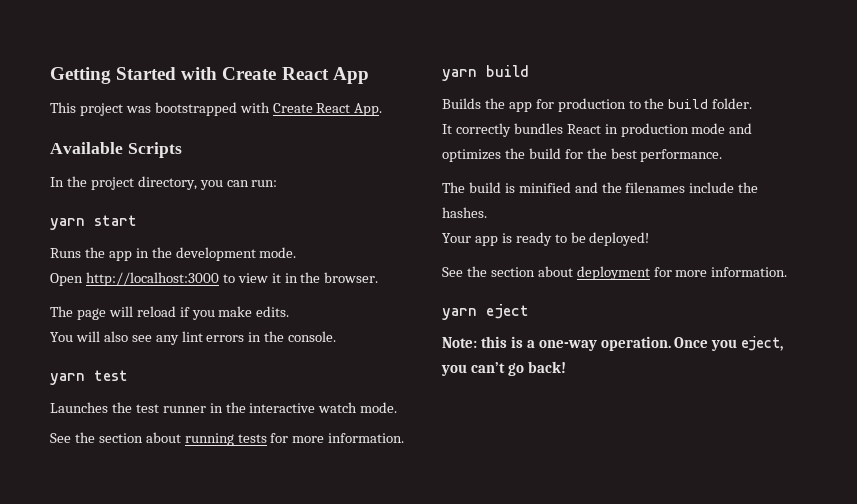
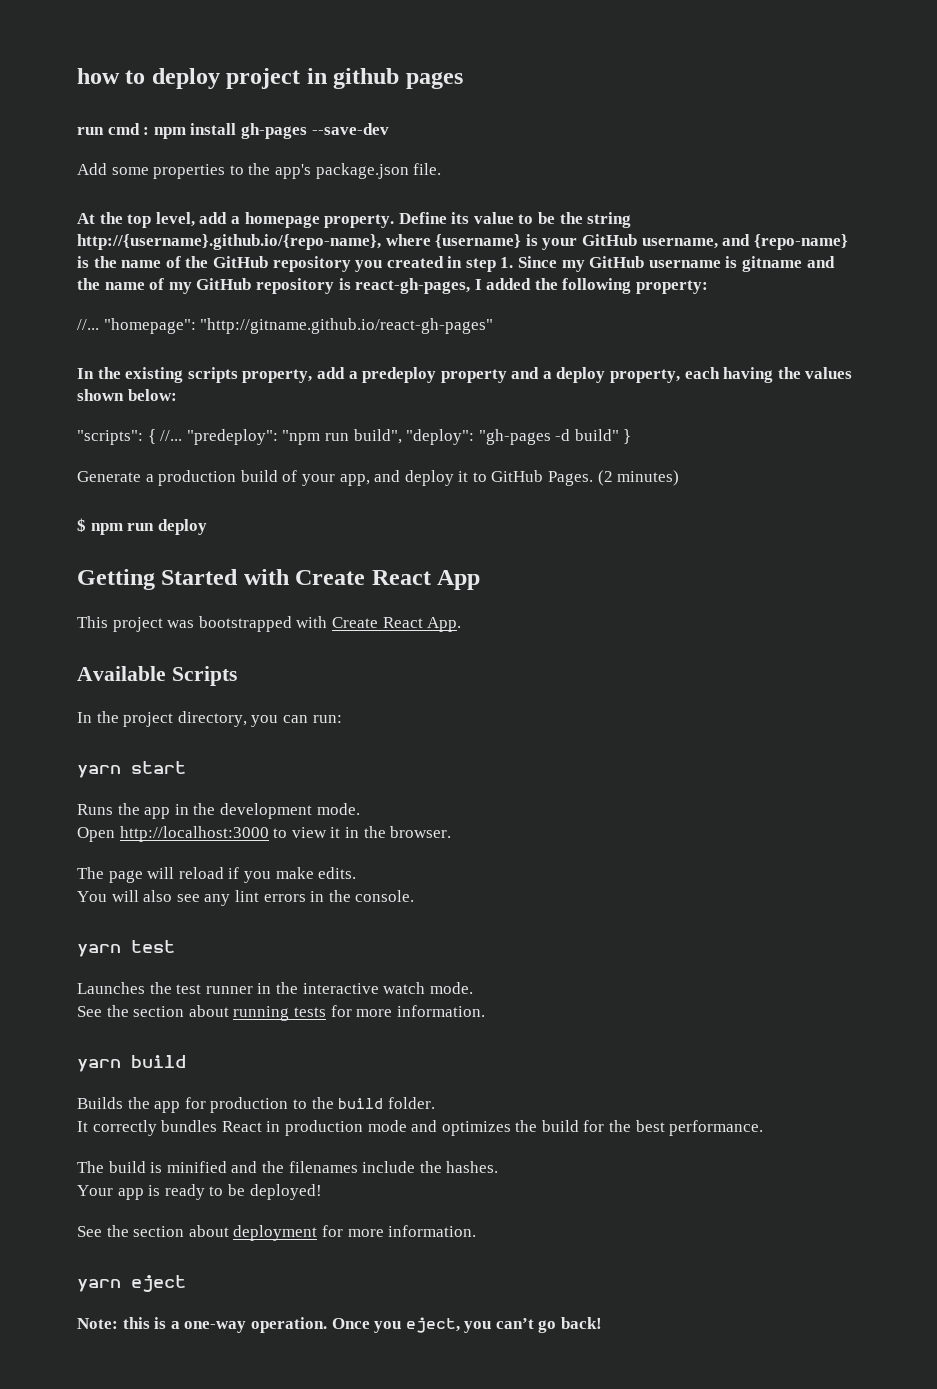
+ how to deploy project in github pages
+ run cmd : npm install gh-pages --save-dev
+ Add some properties to the app's package.json file.
+ At the top level, add a homepage property. Define its value to be the string http://{username}.github.io/{repo-name}, where {username} is your GitHub username, and {repo-name} is the name of the GitHub repository you created in step 1. Since my GitHub username is gitname and the name of my GitHub repository is react-gh-pages, I added the following property:
+ //... "homepage": "http://gitname.github.io/react-gh-pages"
+ In the existing scripts property, add a predeploy property and a deploy property, each having the values shown below:
+ "scripts": { //... "predeploy": "npm run build", "deploy": "gh-pages -d build" }
+ Generate a production build of your app, and deploy it to GitHub Pages. (2 minutes)
+ $ npm run deploy

